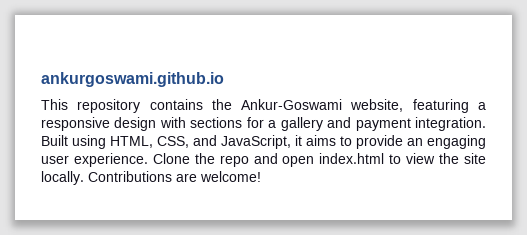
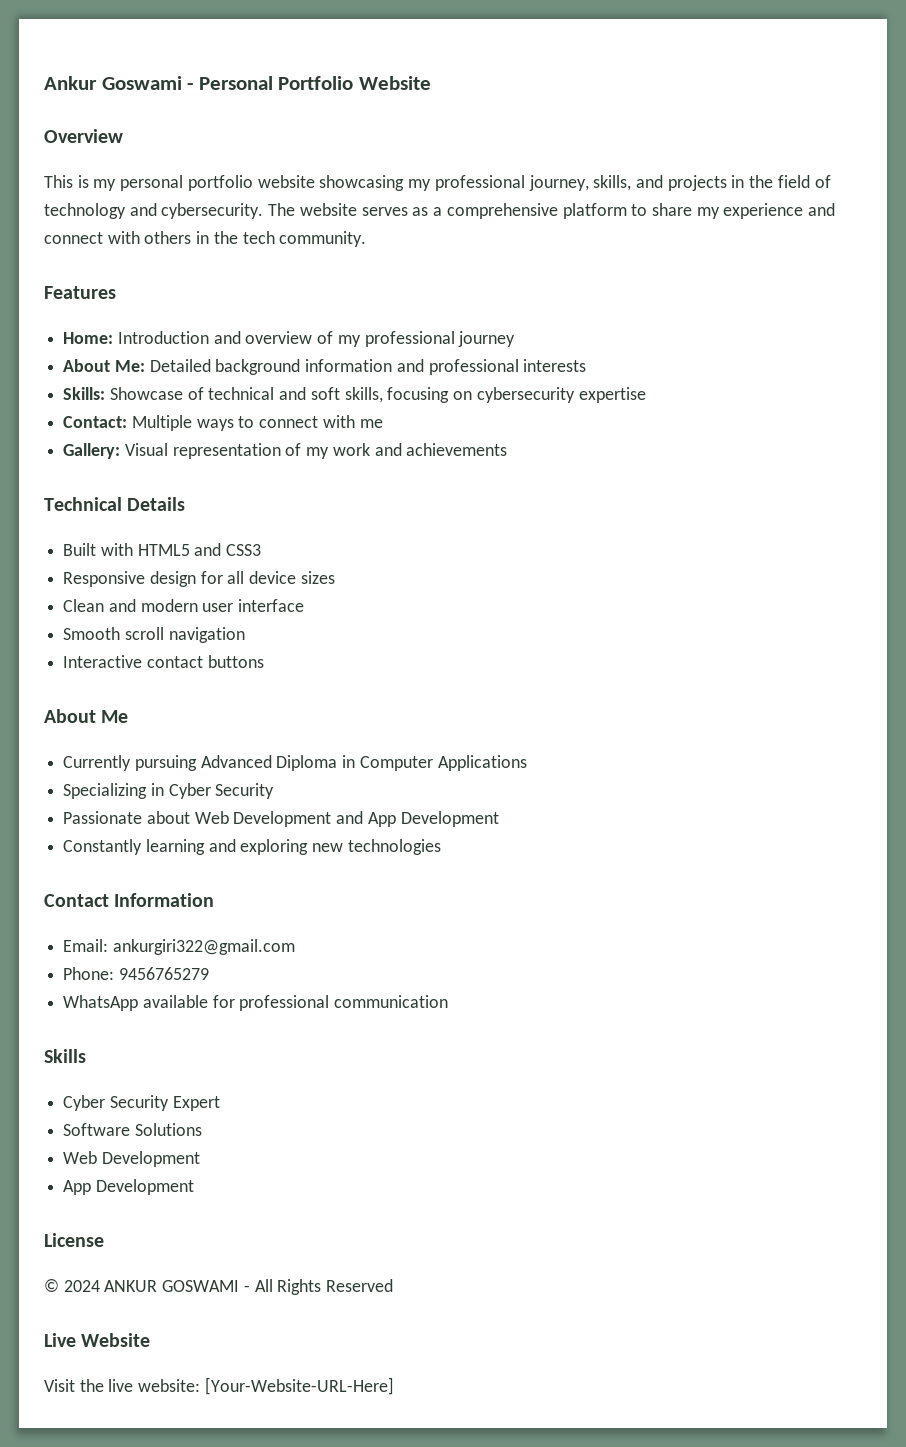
- ankurgoswami.github.io
- This repository contains the Ankur-Goswami website, featuring a responsive design with sections for a gallery and payment integration. Built using HTML, CSS, and JavaScript, it aims to provide an engaging user experience. Clone the repo and open index.html to view the site locally. Contributions are welcome!
+ Ankur Goswami - Personal Portfolio Website
+ Overview
+ This is my personal portfolio website showcasing my professional journey, skills, and projects in the field of technology and cybersecurity. The website serves as a comprehensive platform to share my experience and connect with others in the tech community.
+ Features
+ Home: Introduction and overview of my professional journey
+ About Me: Detailed background information and professional interests
+ Skills: Showcase of technical and soft skills, focusing on cybersecurity expertise
+ Contact: Multiple ways to connect with me
+ Gallery: Visual representation of my work and achievements
+ Technical Details
+ Built with HTML5 and CSS3
+ Responsive design for all device sizes
+ Clean and modern user interface
+ Smooth scroll navigation
+ Interactive contact buttons
+ About Me
+ Currently pursuing Advanced Diploma in Computer Applications
+ Specializing in Cyber Security
+ Passionate about Web Development and App Development
+ Constantly learning and exploring new technologies
+ Contact Information
+ Email: ankurgiri322@gmail.com
+ Phone: 9456765279
+ WhatsApp available for professional communication
+ Skills
+ Cyber Security Expert
+ Software Solutions
+ Web Development
+ App Development
+ License
+ © 2024 ANKUR GOSWAMI - All Rights Reserved
+ Live Website
+ Visit the live website: [Your-Website-URL-Here]

